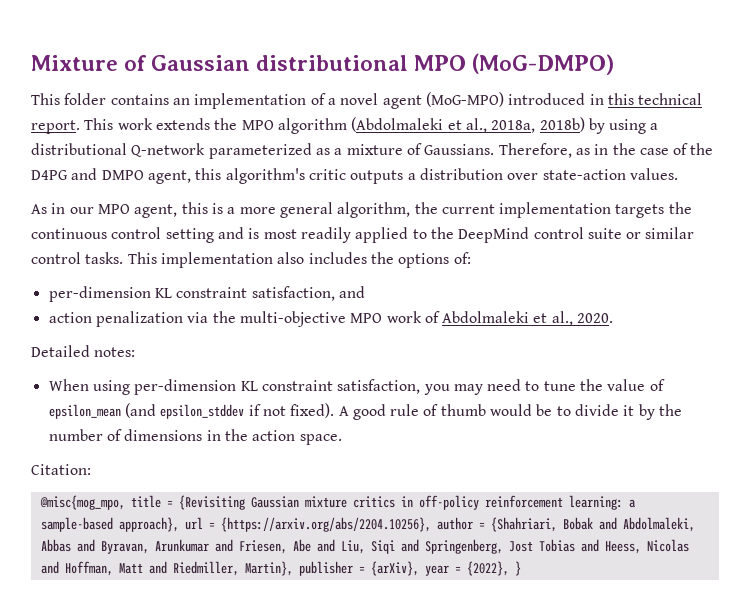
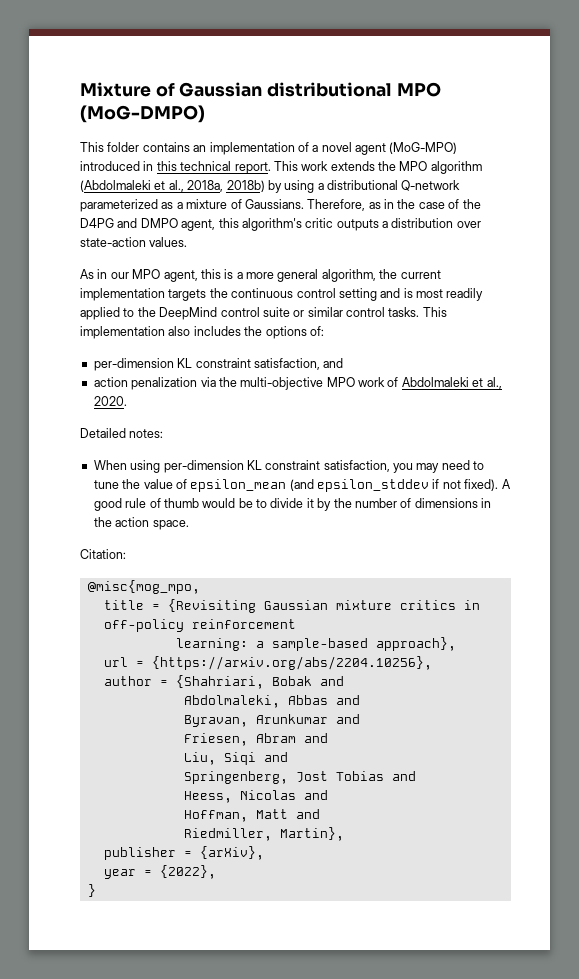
- @misc{mog_mpo, title = {Revisiting Gaussian mixture critics in off-policy reinforcement learning: a sample-based approach}, url = {https://arxiv.org/abs/2204.10256}, author = {Shahriari, Bobak and Abdolmaleki, Abbas and Byravan, Arunkumar and Friesen, Abe and Liu, Siqi and Springenberg, Jost Tobias and Heess, Nicolas and Hoffman, Matt and Riedmiller, Martin}, publisher = {arXiv}, year = {2022}, }
+ @misc{mog_mpo,
+ title = {Revisiting Gaussian mixture critics in off-policy reinforcement
+ learning: a sample-based approach},
+ url = {https://arxiv.org/abs/2204.10256},
+ author = {Shahriari, Bobak and
+ Abdolmaleki, Abbas and
+ Byravan, Arunkumar and
+ Friesen, Abram and
+ Liu, Siqi and
+ Springenberg, Jost Tobias and
+ Heess, Nicolas and
+ Hoffman, Matt and
+ Riedmiller, Martin},
+ publisher = {arXiv},
+ year = {2022},
+ }

